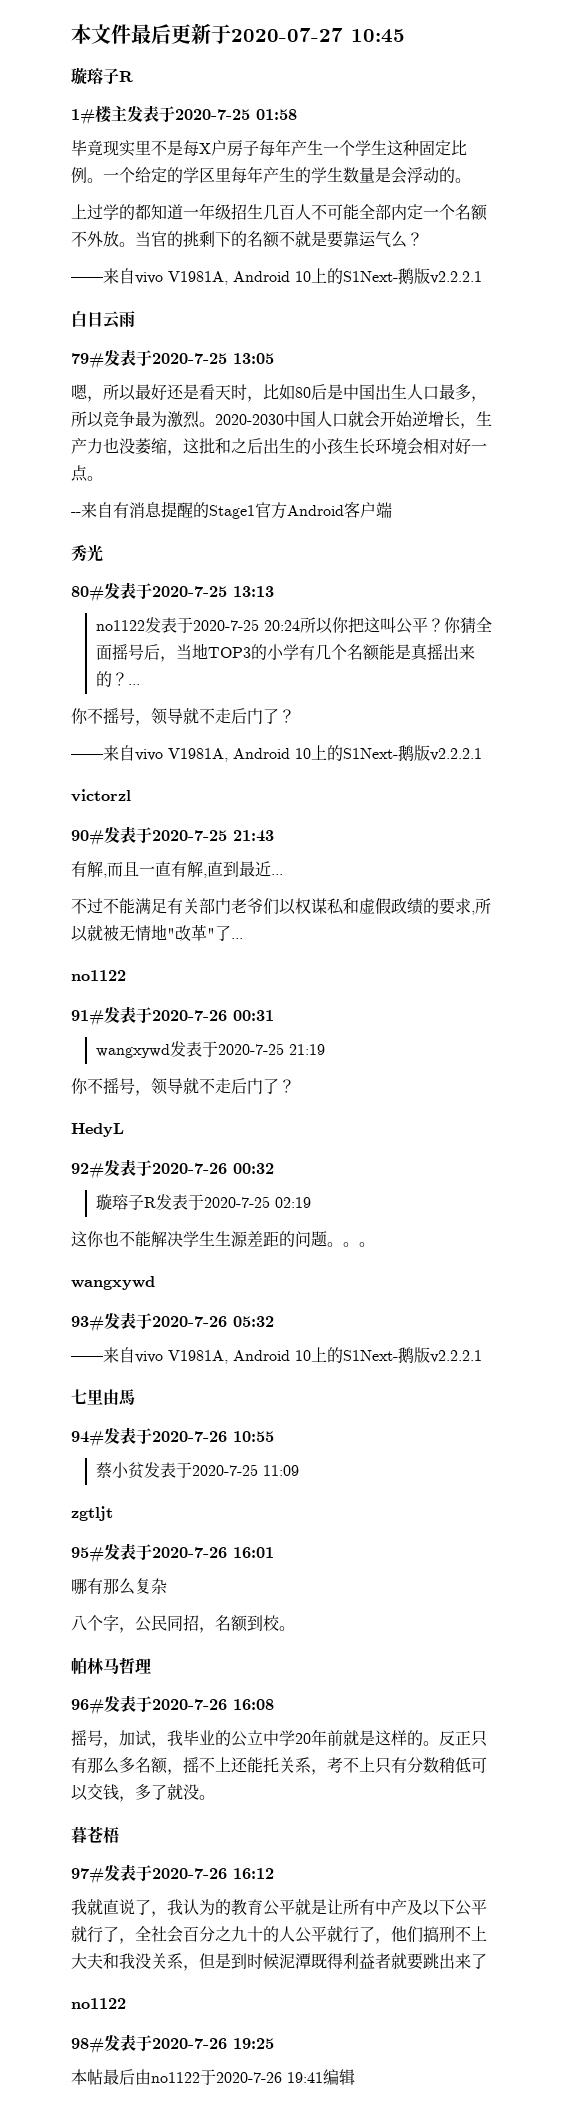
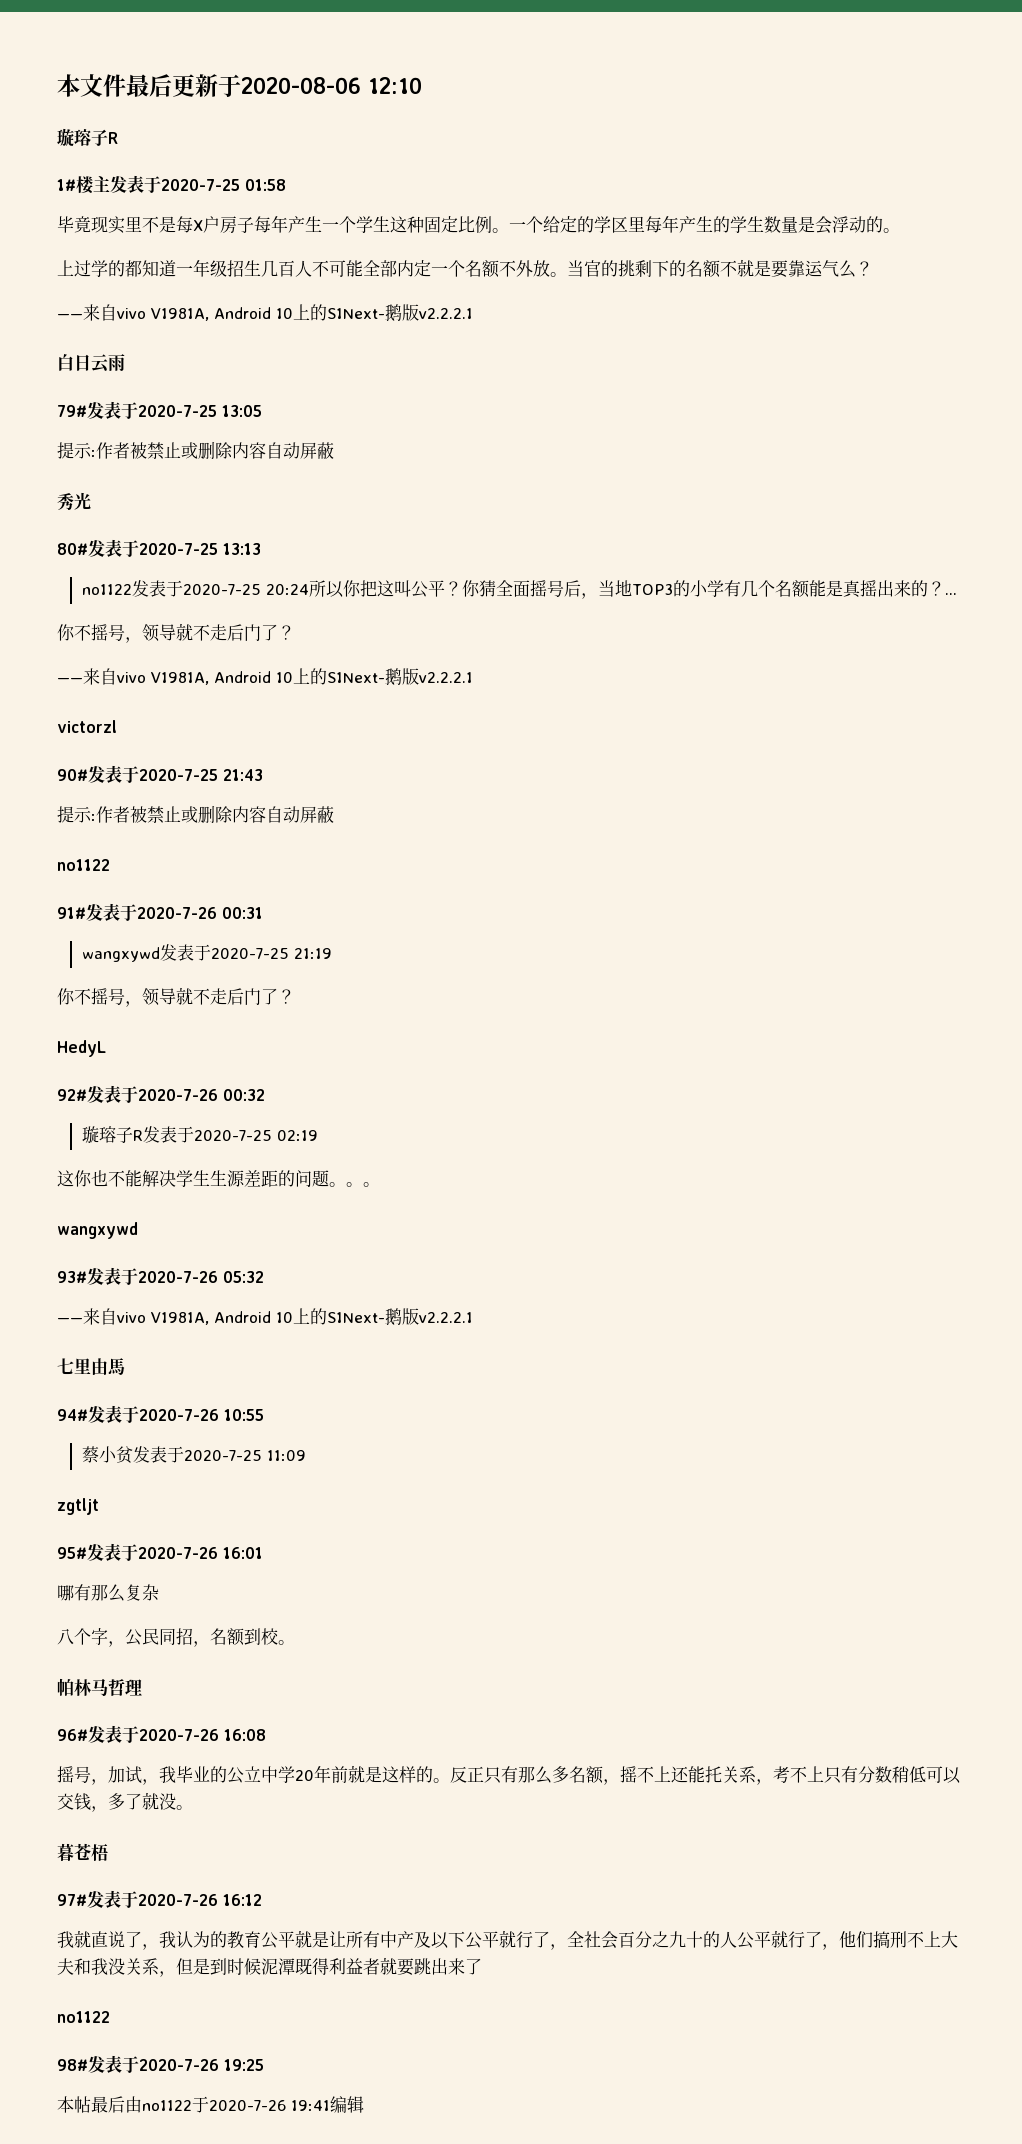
- 本文件最后更新于2020-07-27 10:45
+ 本文件最后更新于2020-08-06 12:10
  79#发表于2020-7-25 13:05
- 嗯，所以最好还是看天时，比如80后是中国出生人口最多，所以竞争最为激烈。2020-2030中国人口就会开始逆增长，生产力也没萎缩，这批和之后出生的小孩生长环境会相对好一点。
- --来自有消息提醒的Stage1官方Android客户端
+ 提示:作者被禁止或删除内容自动屏蔽
  90#发表于2020-7-25 21:43
- 有解,而且一直有解,直到最近...
- 不过不能满足有关部门老爷们以权谋私和虚假政绩的要求,所以就被无情地"改革"了...
+ 提示:作者被禁止或删除内容自动屏蔽

